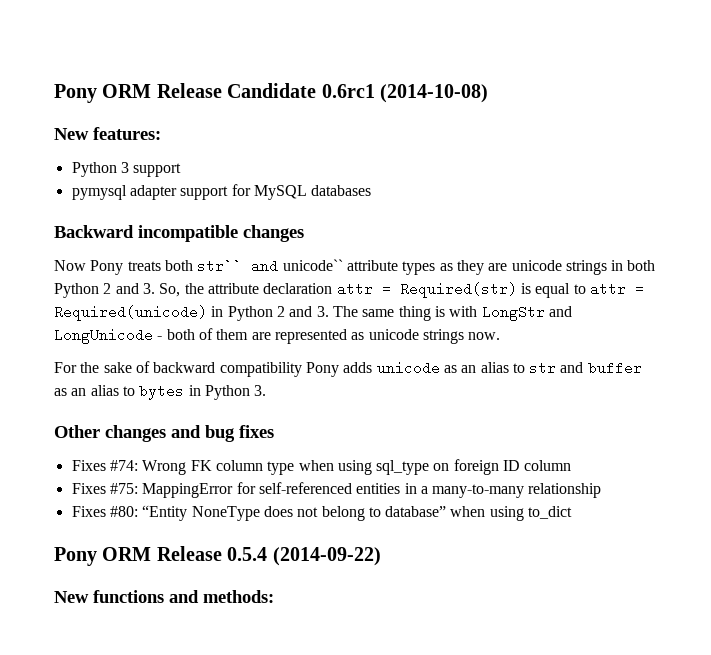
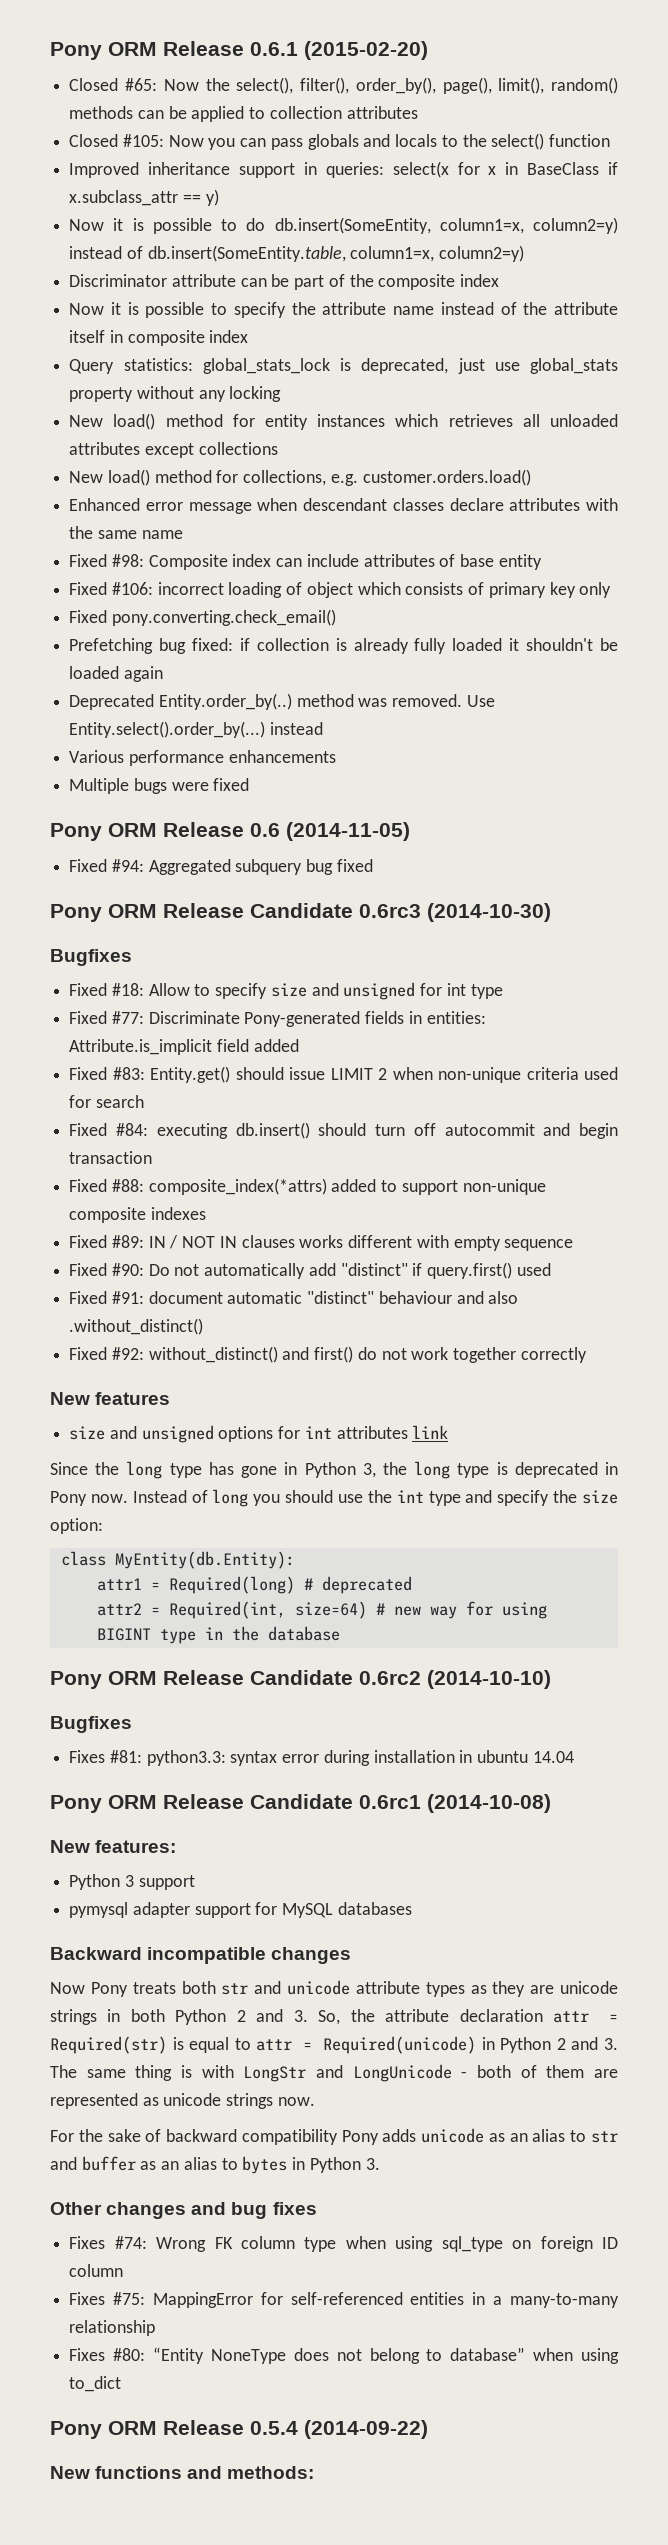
+ Pony ORM Release 0.6.1 (2015-02-20)
+ Closed #65: Now the select(), filter(), order_by(), page(), limit(), random() methods can be applied to collection attributes
+ Closed #105: Now you can pass globals and locals to the select() function
+ Improved inheritance support in queries: select(x for x in BaseClass if x.subclass_attr == y)
+ Now it is possible to do db.insert(SomeEntity, column1=x, column2=y) instead of db.insert(SomeEntity.table, column1=x, column2=y)
+ Discriminator attribute can be part of the composite index
+ Now it is possible to specify the attribute name instead of the attribute itself in composite index
+ Query statistics: global_stats_lock is deprecated, just use global_stats property without any locking
+ New load() method for entity instances which retrieves all unloaded attributes except collections
+ New load() method for collections, e.g. customer.orders.load()
+ Enhanced error message when descendant classes declare attributes with the same name
+ Fixed #98: Composite index can include attributes of base entity
+ Fixed #106: incorrect loading of object which consists of primary key only
+ Fixed pony.converting.check_email()
+ Prefetching bug fixed: if collection is already fully loaded it shouldn't be loaded again
+ Deprecated Entity.order_by(..) method was removed. Use Entity.select().order_by(...) instead
+ Various performance enhancements
+ Multiple bugs were fixed
+ Pony ORM Release 0.6 (2014-11-05)
+ Fixed #94: Aggregated subquery bug fixed
+ Pony ORM Release Candidate 0.6rc3 (2014-10-30)
+ Bugfixes
+ Fixed #18: Allow to specify size and unsigned for int type
+ Fixed #77: Discriminate Pony-generated fields in entities: Attribute.is_implicit field added
+ Fixed #83: Entity.get() should issue LIMIT 2 when non-unique criteria used for search
+ Fixed #84: executing db.insert() should turn off autocommit and begin transaction
+ Fixed #88: composite_index(*attrs) added to support non-unique composite indexes
+ Fixed #89: IN / NOT IN clauses works different with empty sequence
+ Fixed #90: Do not automatically add "distinct" if query.first() used
+ Fixed #91: document automatic "distinct" behaviour and also .without_distinct()
+ Fixed #92: without_distinct() and first() do not work together correctly
+ New features
+ size and unsigned options for int attributes link
+ Since the long type has gone in Python 3, the long type is deprecated in Pony now. Instead of long you should use the int type and specify the size option:
+ class MyEntity(db.Entity):
+ attr1 = Required(long) # deprecated
+ attr2 = Required(int, size=64) # new way for using BIGINT type in the database
+ Pony ORM Release Candidate 0.6rc2 (2014-10-10)
+ Bugfixes
+ Fixes #81: python3.3: syntax error during installation in ubuntu 14.04
- Now Pony treats both str`` and unicode`` attribute types as they are unicode strings in both Python 2 and 3. So, the attribute declaration attr = Required(str) is equal to attr = Required(unicode) in Python 2 and 3. The same thing is with LongStr and LongUnicode - both of them are represented as unicode strings now.
+ Now Pony treats both str and unicode attribute types as they are unicode strings in both Python 2 and 3. So, the attribute declaration attr = Required(str) is equal to attr = Required(unicode) in Python 2 and 3. The same thing is with LongStr and LongUnicode - both of them are represented as unicode strings now.

